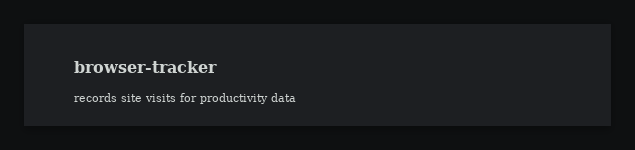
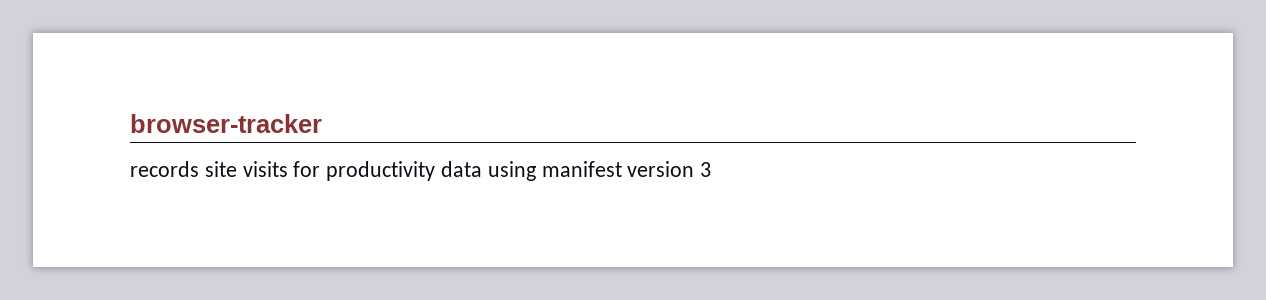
- records site visits for productivity data
+ records site visits for productivity data using manifest version 3

